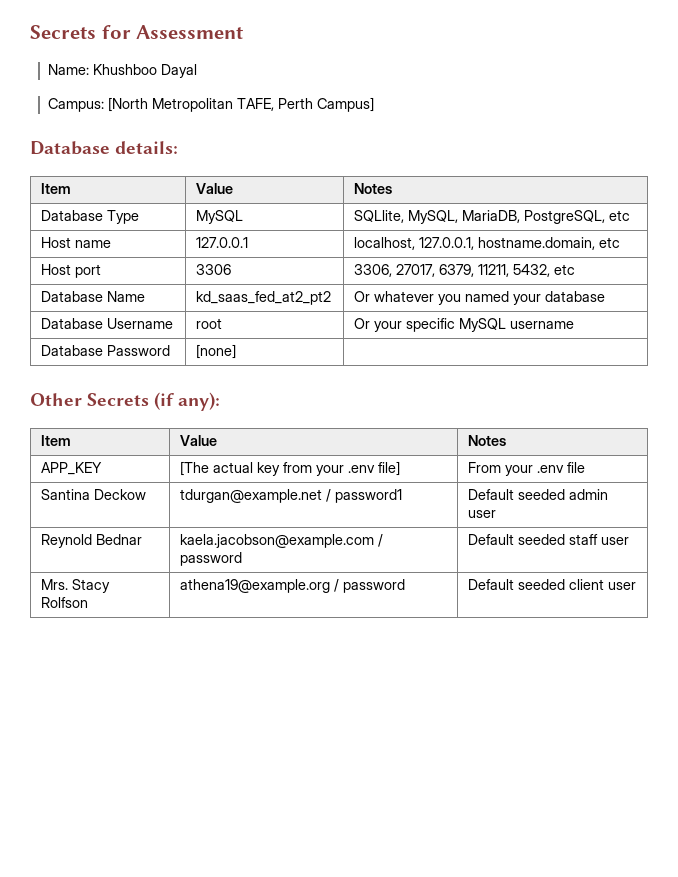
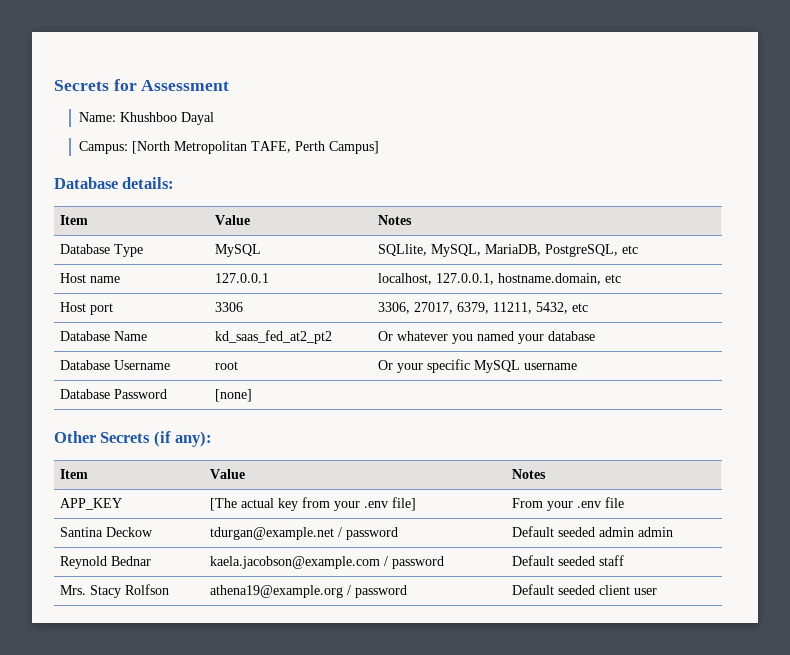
- Santina Deckow | tdurgan@example.net / password1 | Default seeded admin user
+ Santina Deckow | tdurgan@example.net / password | Default seeded admin admin
- Reynold Bednar | kaela.jacobson@example.com / password | Default seeded staff user
+ Reynold Bednar | kaela.jacobson@example.com / password | Default seeded staff

